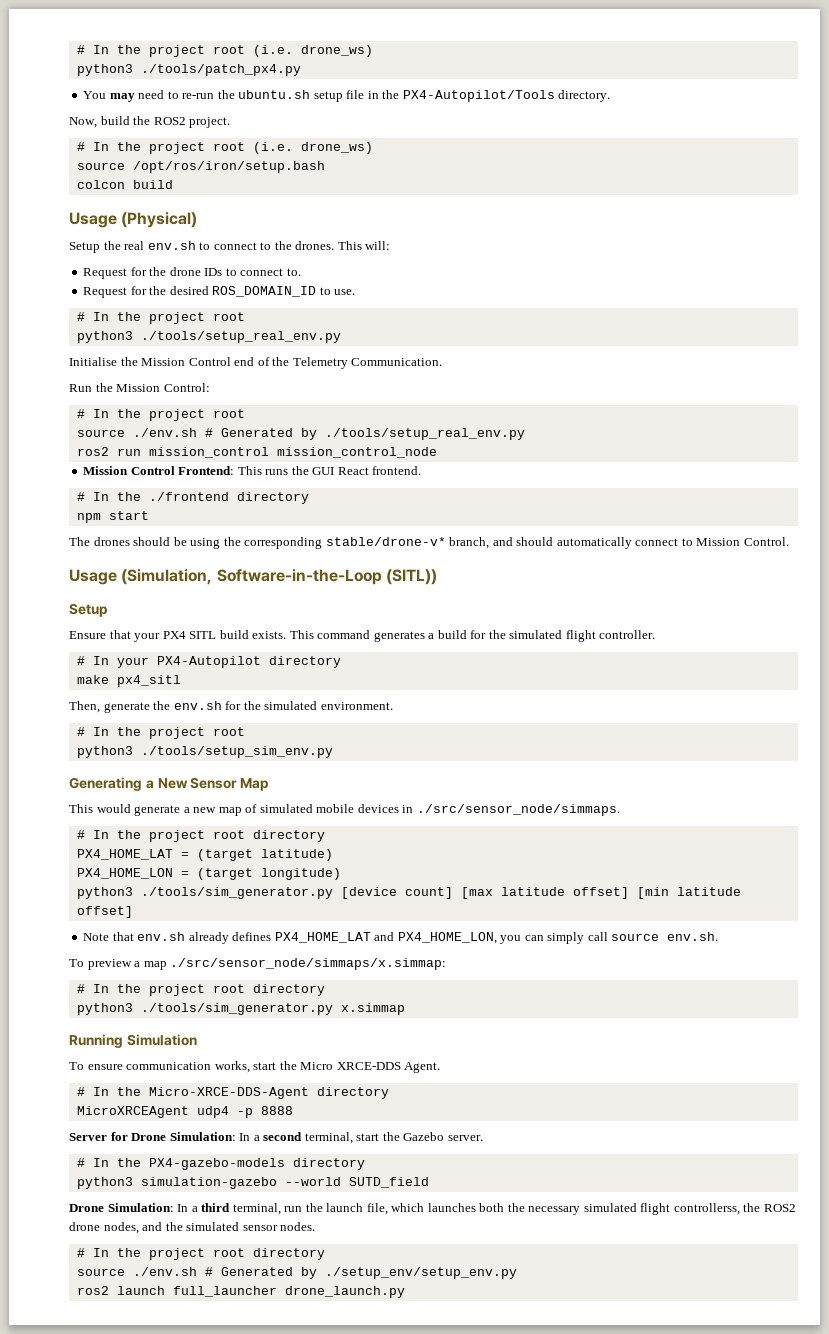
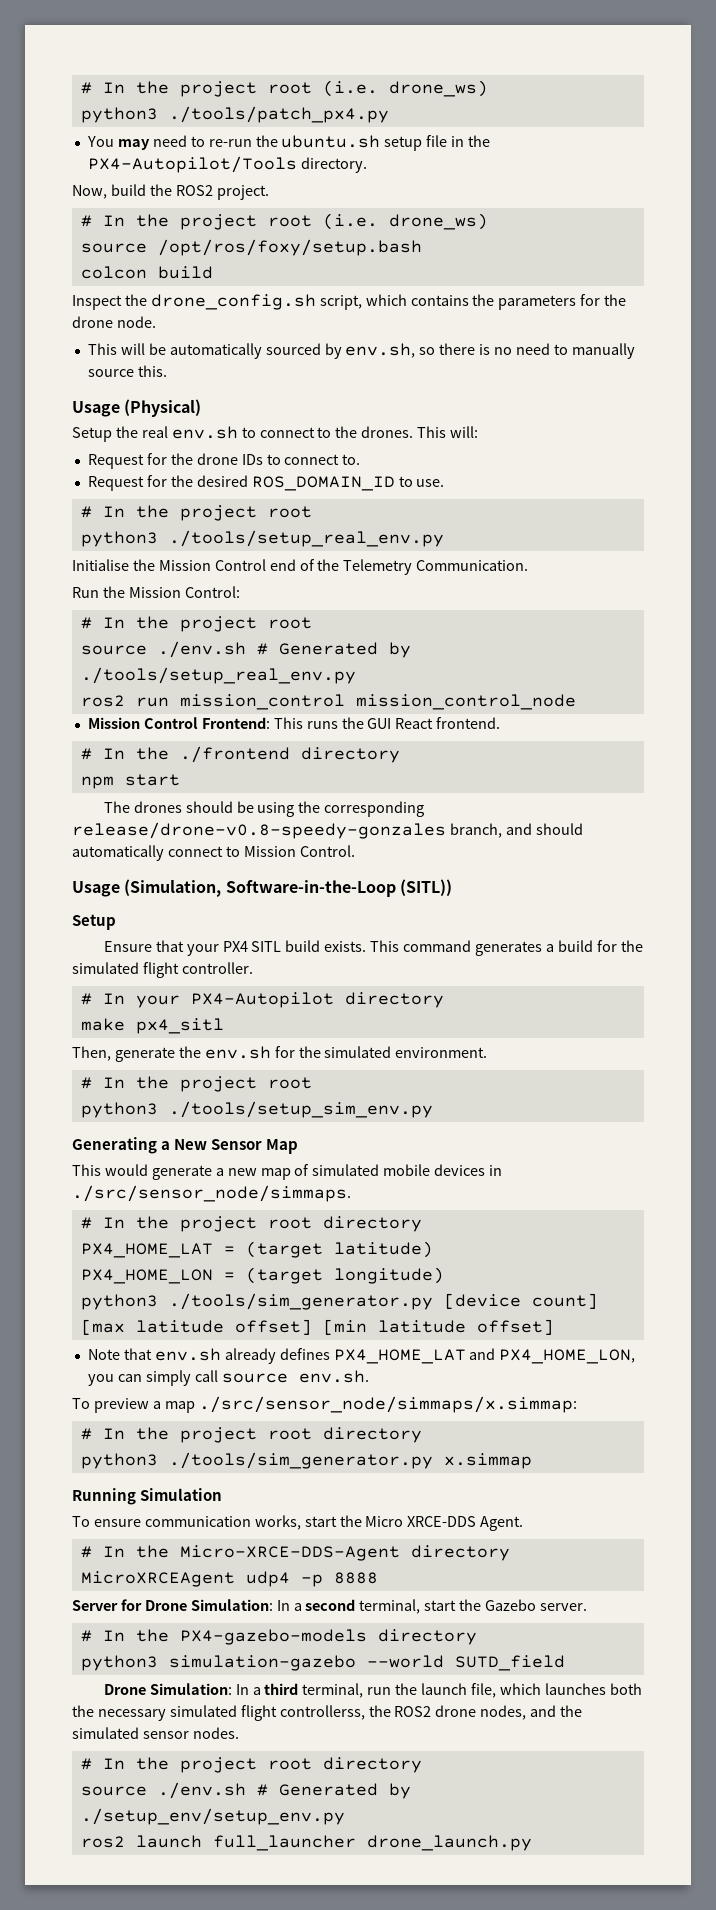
- source /opt/ros/iron/setup.bash
+ source /opt/ros/foxy/setup.bash
+ Inspect the drone_config.sh script, which contains the parameters for the drone node.
+ This will be automatically sourced by env.sh, so there is no need to manually source this.
- The drones should be using the corresponding stable/drone-v* branch, and should automatically connect to Mission Control.
+ The drones should be using the corresponding release/drone-v0.8-speedy-gonzales branch, and should automatically connect to Mission Control.

